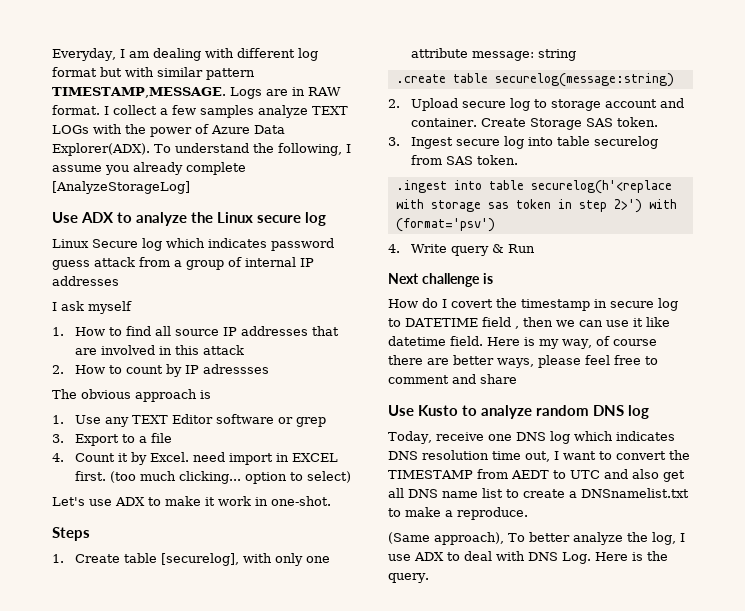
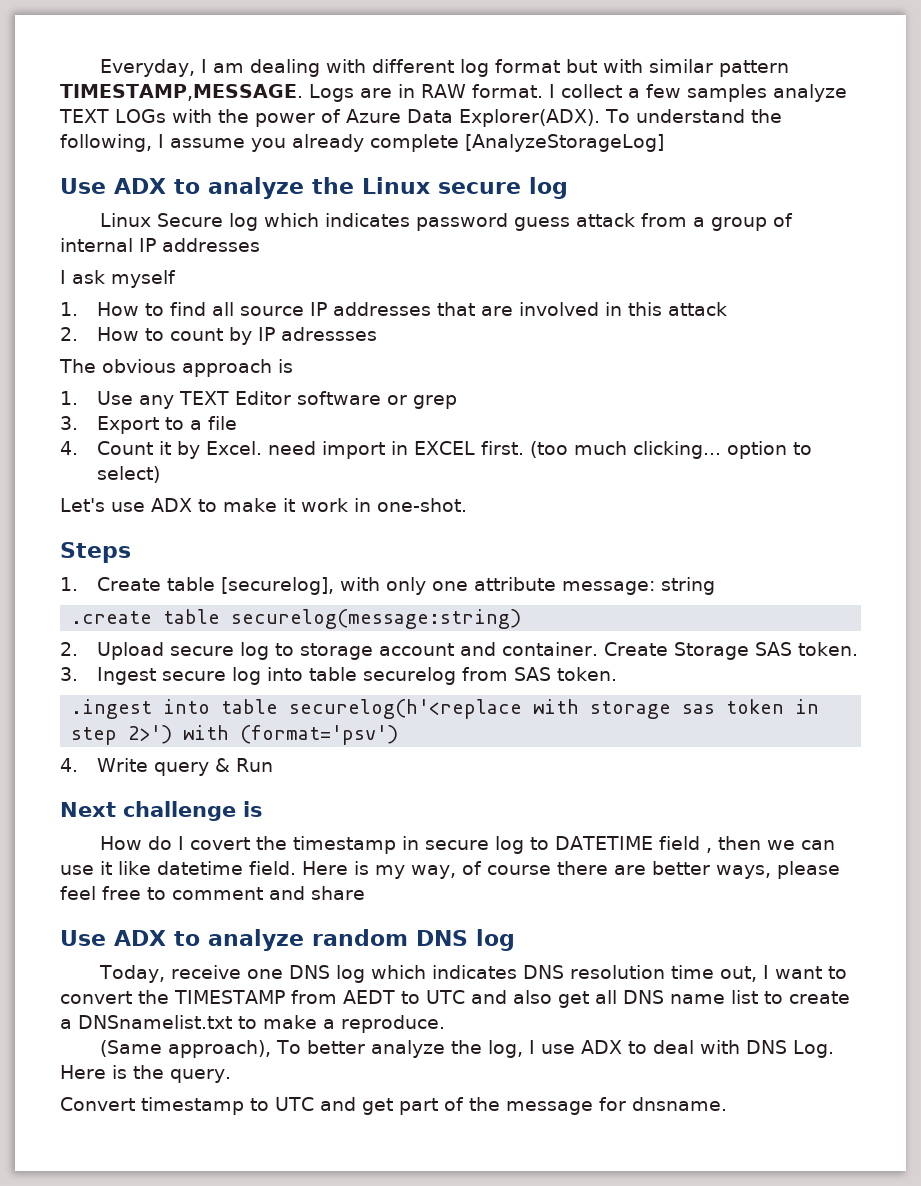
- Use Kusto to analyze random DNS log
+ Use ADX to analyze random DNS log
+ Convert timestamp to UTC and get part of the message for dnsname.

